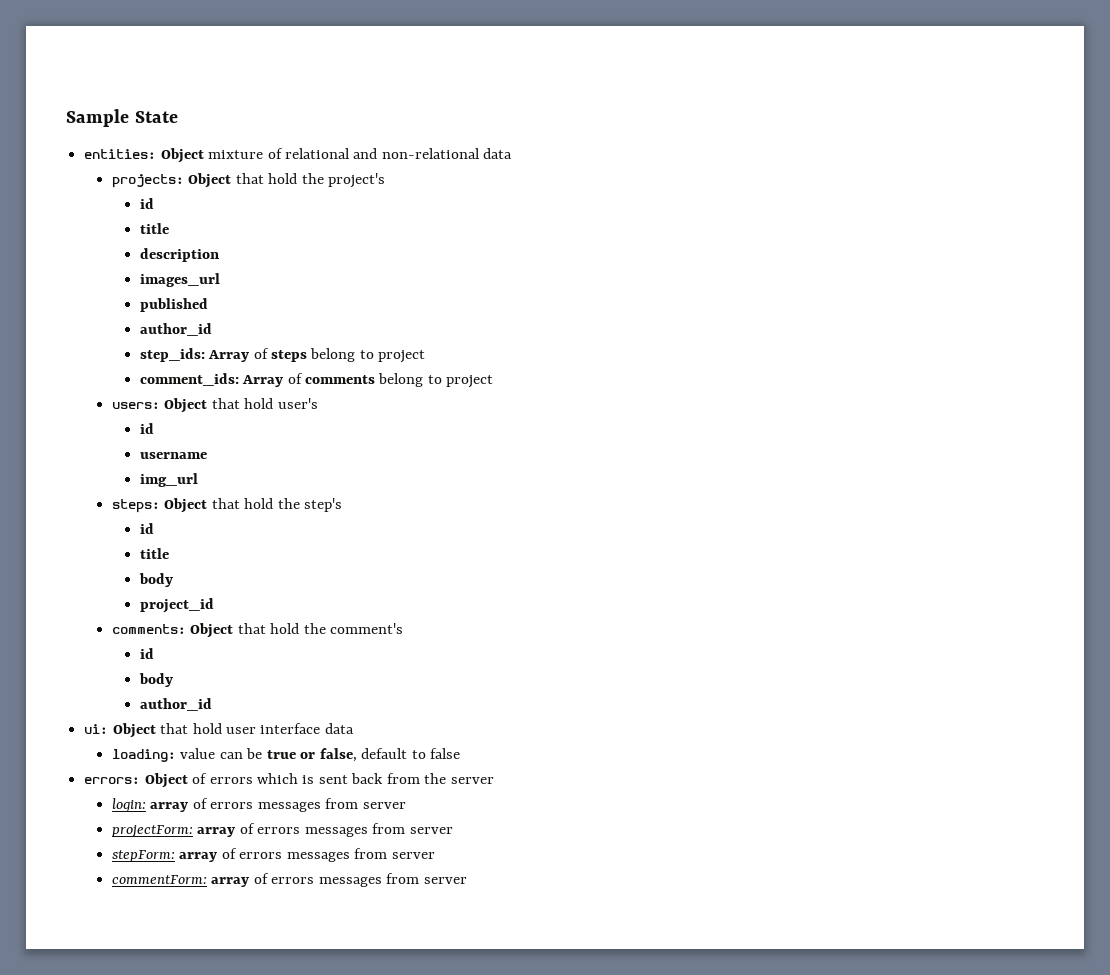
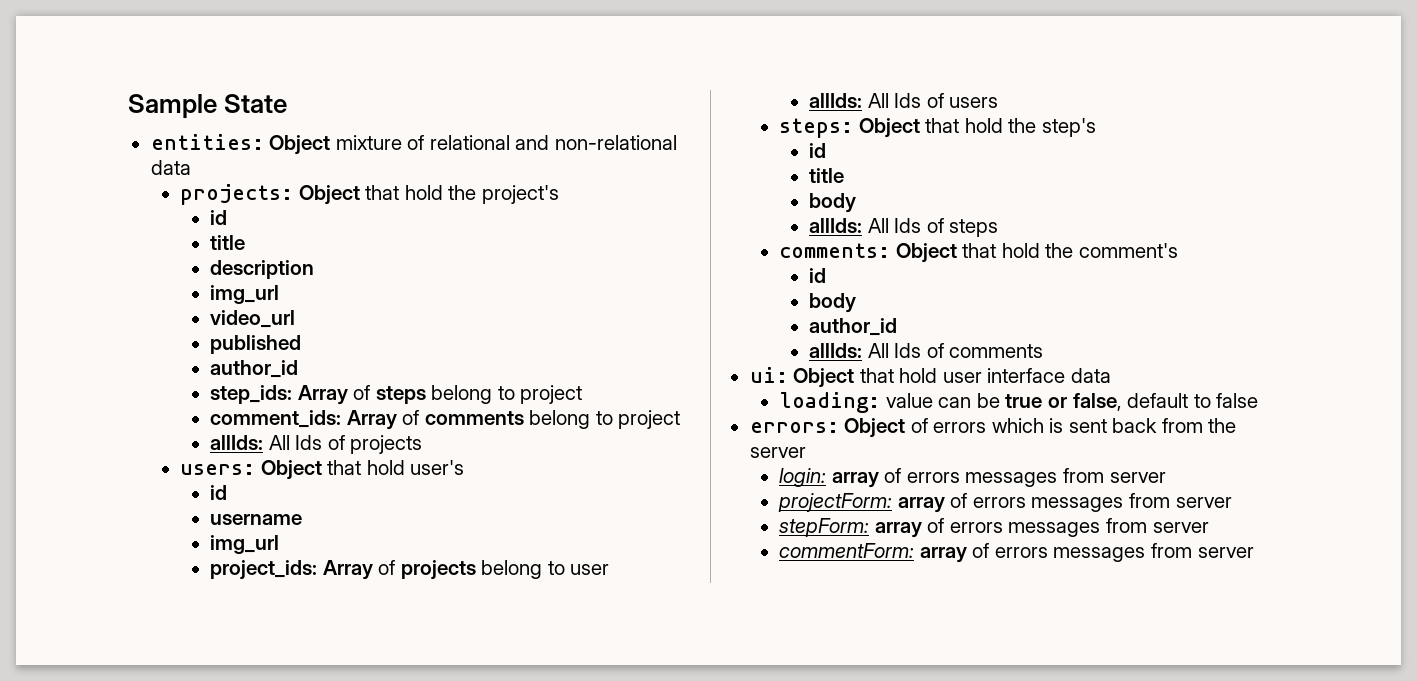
  description
- images_url
+ img_url
+ video_url
+ allIds: All Ids of projects
+ project_ids: Array of projects belong to user
+ allIds: All Ids of users
- project_id
+ allIds: All Ids of steps
+ allIds: All Ids of comments

